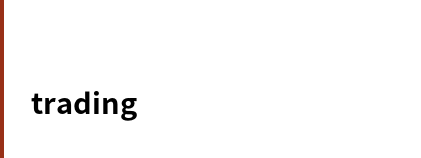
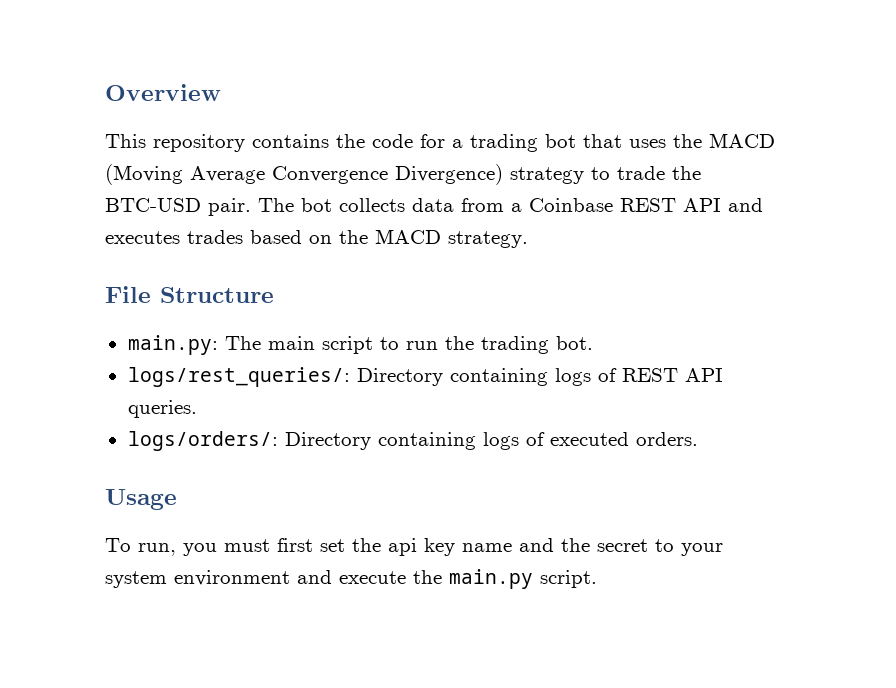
- trading
+ Overview
+ This repository contains the code for a trading bot that uses the MACD (Moving Average Convergence Divergence) strategy to trade the BTC-USD pair. The bot collects data from a Coinbase REST API and executes trades based on the MACD strategy.
+ File Structure
+ main.py: The main script to run the trading bot.
+ logs/rest_queries/: Directory containing logs of REST API queries.
+ logs/orders/: Directory containing logs of executed orders.
+ Usage
+ To run, you must first set the api key name and the secret to your system environment and execute the main.py script.

